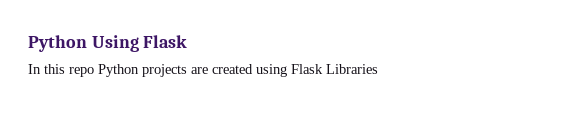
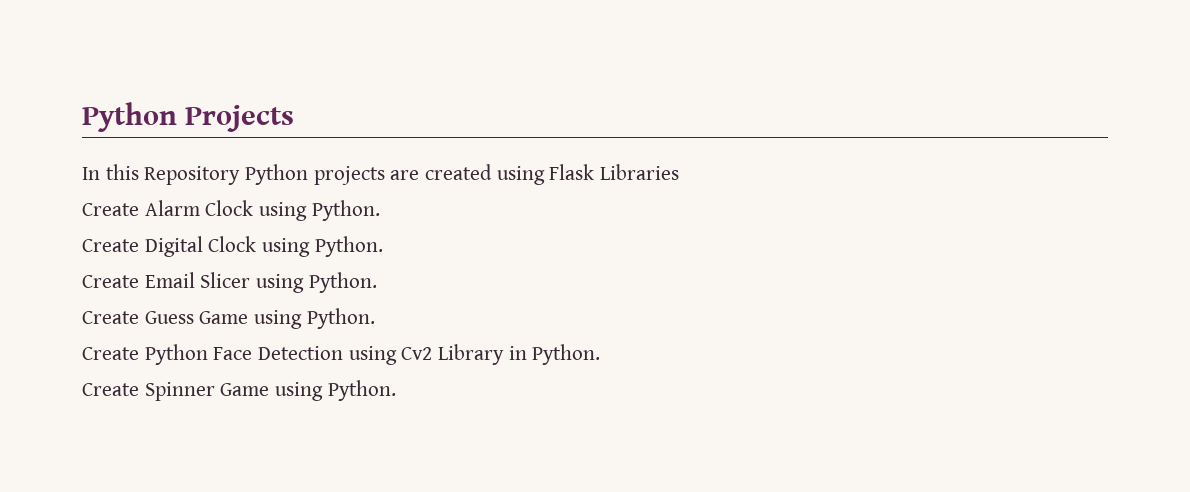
- Python Using Flask
+ Python Projects
- In this repo Python projects are created using Flask Libraries
+ In this Repository Python projects are created using Flask Libraries
+ Create Alarm Clock using Python.
+ Create Digital Clock using Python.
+ Create Email Slicer using Python.
+ Create Guess Game using Python.
+ Create Python Face Detection using Cv2 Library in Python.
+ Create Spinner Game using Python.

